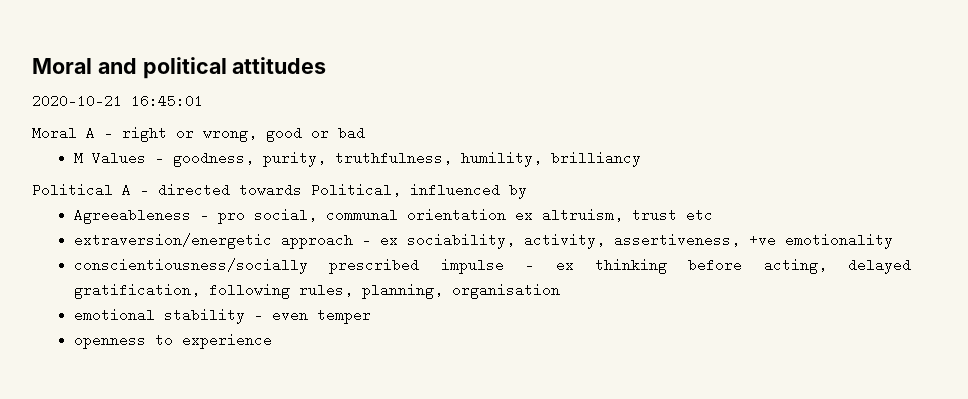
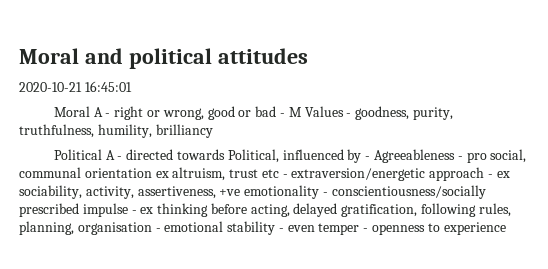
- Moral A - right or wrong, good or bad
- M Values - goodness, purity, truthfulness, humility, brilliancy
+ Moral A - right or wrong, good or bad - M Values - goodness, purity, truthfulness, humility, brilliancy
- Political A - directed towards Political, influenced by
- Agreeableness - pro social, communal orientation ex altruism, trust etc
- extraversion/energetic approach - ex sociability, activity, assertiveness, +ve emotionality
- conscientiousness/socially prescribed impulse - ex thinking before acting, delayed gratification, following rules, planning, organisation
- emotional stability - even temper
- openness to experience
+ Political A - directed towards Political, influenced by - Agreeableness - pro social, communal orientation ex altruism, trust etc - extraversion/energetic approach - ex sociability, activity, assertiveness, +ve emotionality - conscientiousness/socially prescribed impulse - ex thinking before acting, delayed gratification, following rules, planning, organisation - emotional stability - even temper - openness to experience

